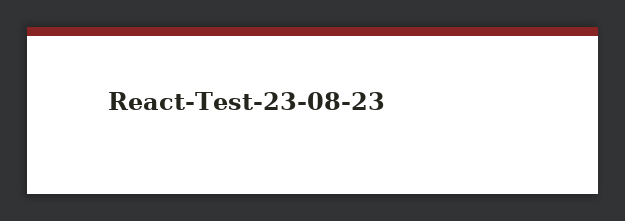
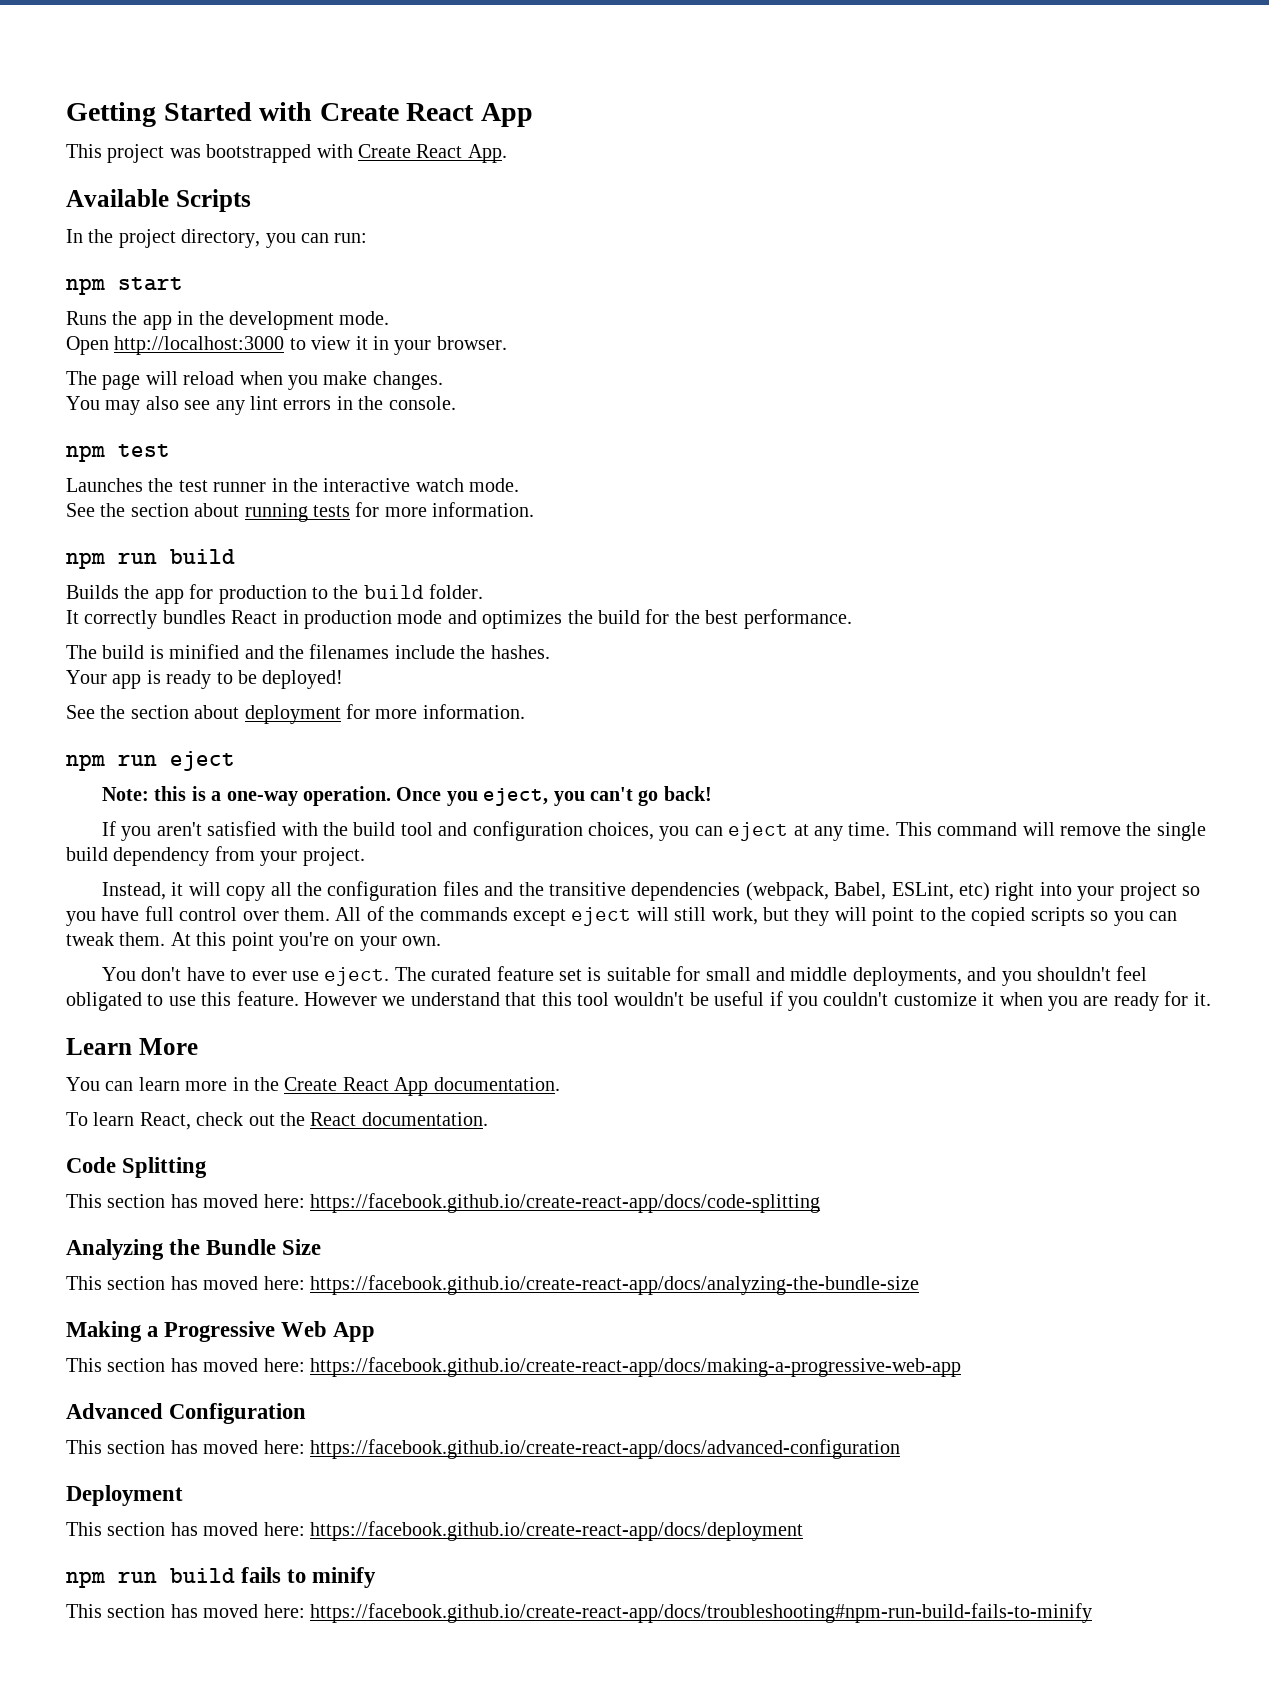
- React-Test-23-08-23
+ Getting Started with Create React App
+ This project was bootstrapped with Create React App.
+ Available Scripts
+ In the project directory, you can run:
+ npm start
+ Runs the app in the development mode.
+ Open http://localhost:3000 to view it in your browser.
+ The page will reload when you make changes.
+ You may also see any lint errors in the console.
+ npm test
+ Launches the test runner in the interactive watch mode.
+ See the section about running tests for more information.
+ npm run build
+ Builds the app for production to the build folder.
+ It correctly bundles React in production mode and optimizes the build for the best performance.
+ The build is minified and the filenames include the hashes.
+ Your app is ready to be deployed!
+ See the section about deployment for more information.
+ npm run eject
+ Note: this is a one-way operation. Once you eject, you can't go back!
+ If you aren't satisfied with the build tool and configuration choices, you can eject at any time. This command will remove the single build dependency from your project.
+ Instead, it will copy all the configuration files and the transitive dependencies (webpack, Babel, ESLint, etc) right into your project so you have full control over them. All of the commands except eject will still work, but they will point to the copied scripts so you can tweak them. At this point you're on your own.
+ You don't have to ever use eject. The curated feature set is suitable for small and middle deployments, and you shouldn't feel obligated to use this feature. However we understand that this tool wouldn't be useful if you couldn't customize it when you are ready for it.
+ Learn More
+ You can learn more in the Create React App documentation.
+ To learn React, check out the React documentation.
+ Code Splitting
+ This section has moved here: https://facebook.github.io/create-react-app/docs/code-splitting
+ Analyzing the Bundle Size
+ This section has moved here: https://facebook.github.io/create-react-app/docs/analyzing-the-bundle-size
+ Making a Progressive Web App
+ This section has moved here: https://facebook.github.io/create-react-app/docs/making-a-progressive-web-app
+ Advanced Configuration
+ This section has moved here: https://facebook.github.io/create-react-app/docs/advanced-configuration
+ Deployment
+ This section has moved here: https://facebook.github.io/create-react-app/docs/deployment
+ npm run build fails to minify
+ This section has moved here: https://facebook.github.io/create-react-app/docs/troubleshooting#npm-run-build-fails-to-minify

